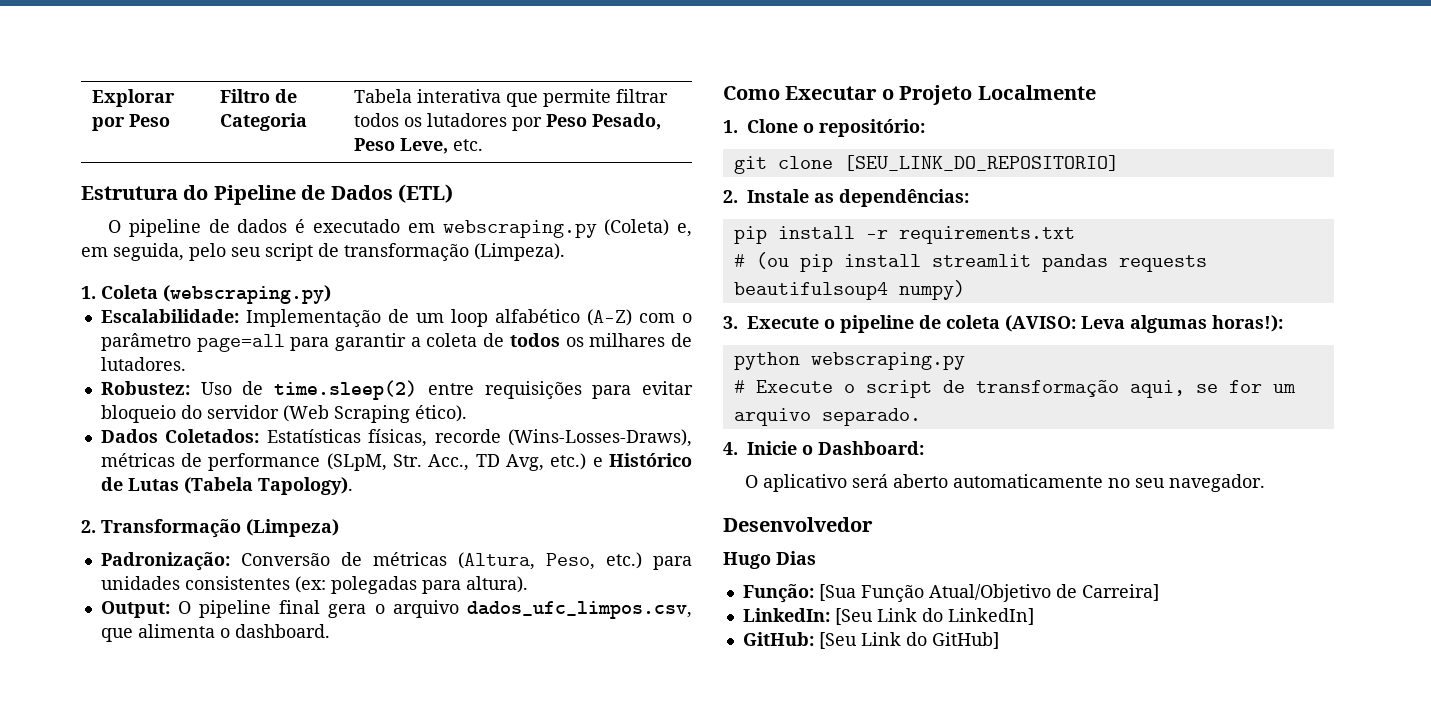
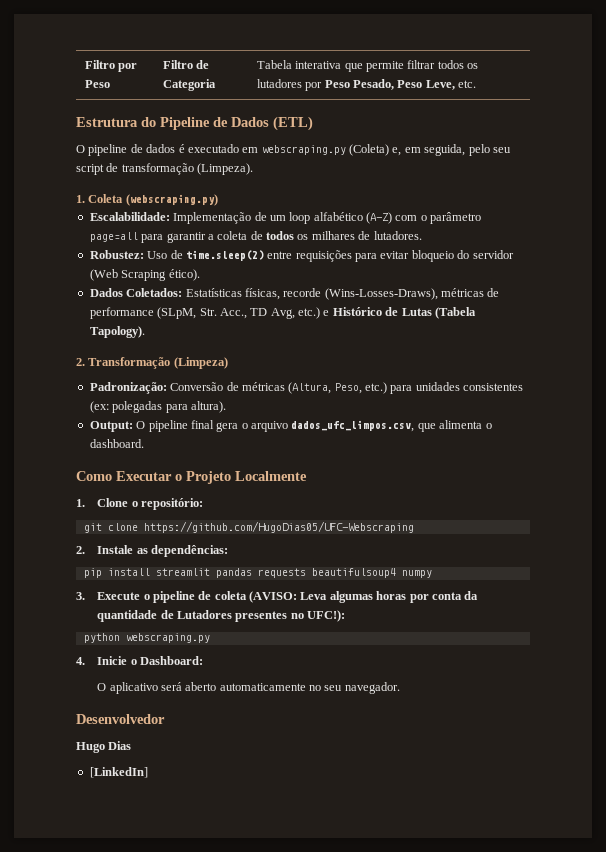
- Explorar por Peso | Filtro de Categoria | Tabela interativa que permite filtrar todos os lutadores por Peso Pesado, Peso Leve, etc.
+ Filtro por Peso | Filtro de Categoria | Tabela interativa que permite filtrar todos os lutadores por Peso Pesado, Peso Leve, etc.
- git clone [SEU_LINK_DO_REPOSITORIO]
+ git clone https://github.com/HugoDias05/UFC-Webscraping
- pip install -r requirements.txt
- # (ou pip install streamlit pandas requests beautifulsoup4 numpy)
+ pip install streamlit pandas requests beautifulsoup4 numpy
- 3. Execute o pipeline de coleta (AVISO: Leva algumas horas!):
+ 3. Execute o pipeline de coleta (AVISO: Leva algumas horas por conta da quantidade de Lutadores presentes no UFC!):
  python webscraping.py
- # Execute o script de transformação aqui, se for um arquivo separado.
- Função: [Sua Função Atual/Objetivo de Carreira]
- LinkedIn: [Seu Link do LinkedIn]
- GitHub: [Seu Link do GitHub]
+ [LinkedIn]

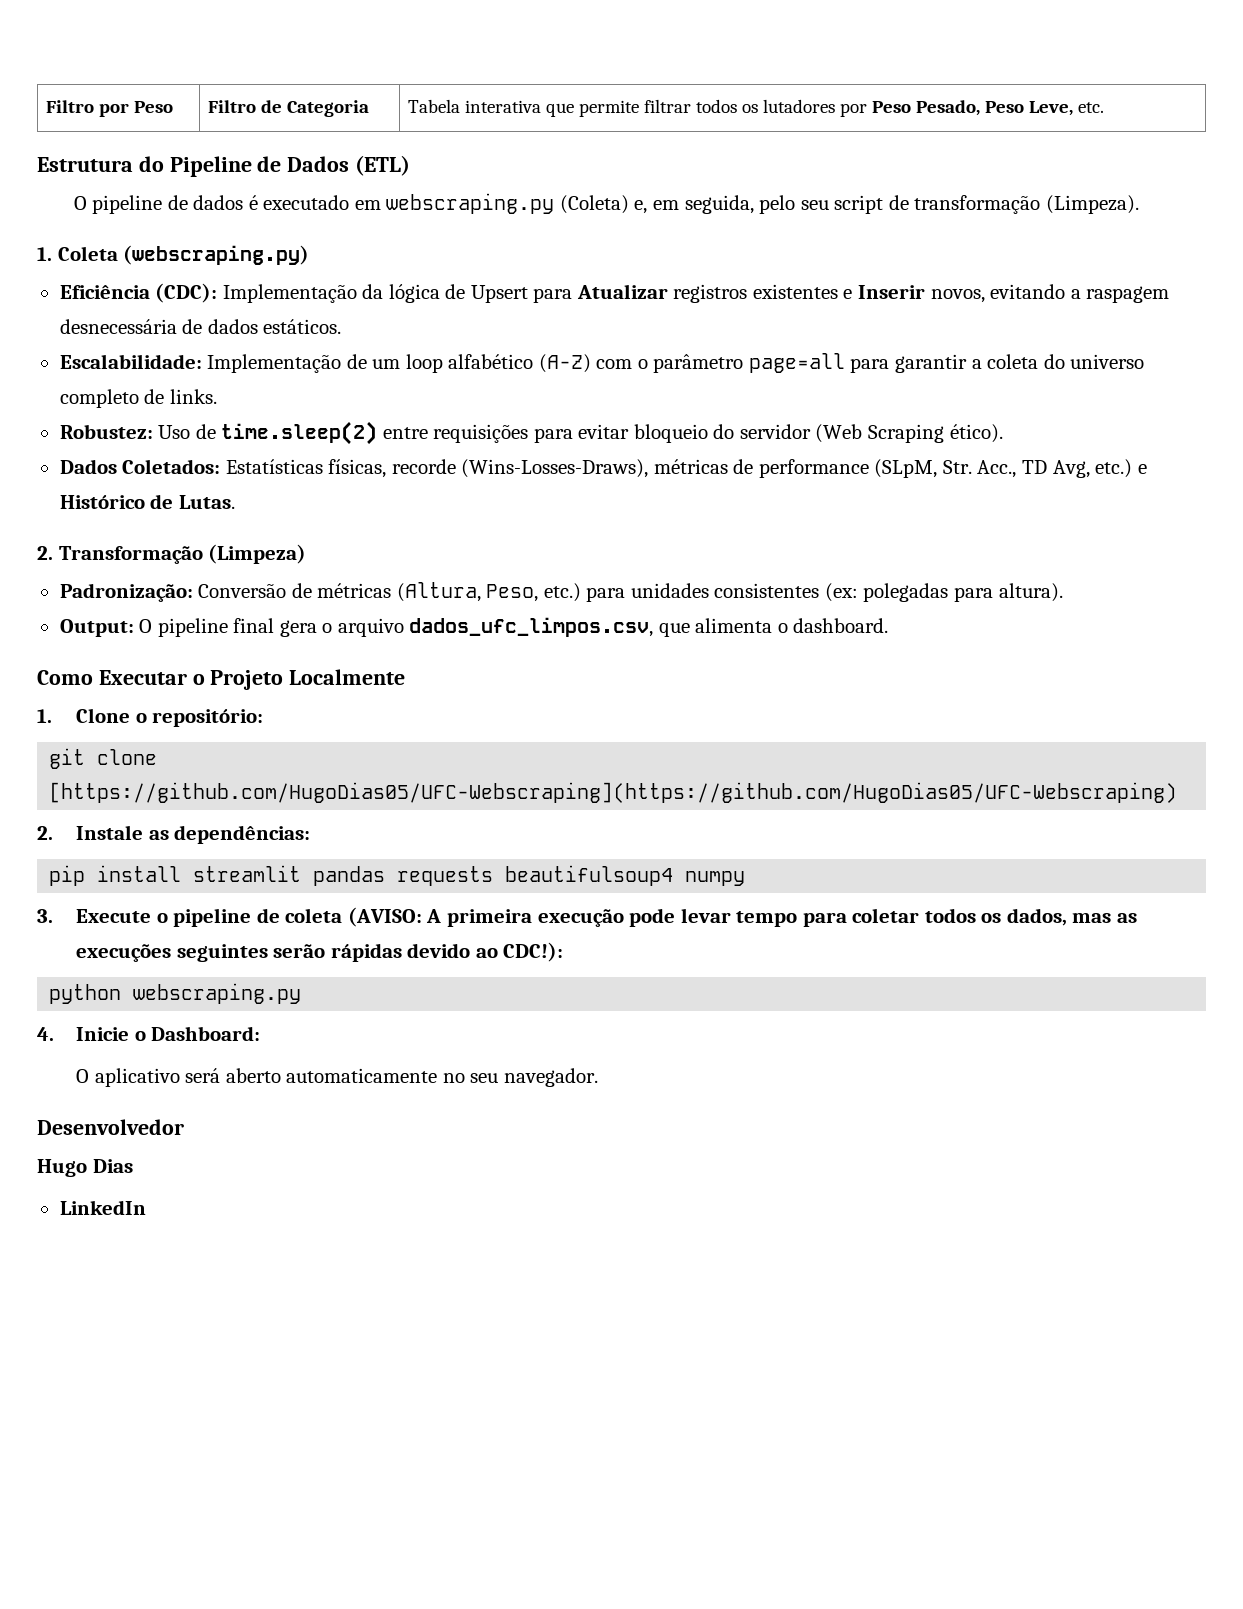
+ Eficiência (CDC): Implementação da lógica de Upsert para Atualizar registros existentes e Inserir novos, evitando a raspagem desnecessária de dados estáticos.
- Escalabilidade: Implementação de um loop alfabético (A-Z) com o parâmetro page=all para garantir a coleta de todos os milhares de lutadores.
+ Escalabilidade: Implementação de um loop alfabético (A-Z) com o parâmetro page=all para garantir a coleta do universo completo de links.
- Dados Coletados: Estatísticas físicas, recorde (Wins-Losses-Draws), métricas de performance (SLpM, Str. Acc., TD Avg, etc.) e Histórico de Lutas (Tabela Tapology).
+ Dados Coletados: Estatísticas físicas, recorde (Wins-Losses-Draws), métricas de performance (SLpM, Str. Acc., TD Avg, etc.) e Histórico de Lutas.
- git clone https://github.com/HugoDias05/UFC-Webscraping
+ git clone [https://github.com/HugoDias05/UFC-Webscraping](https://github.com/HugoDias05/UFC-Webscraping)
- 3. Execute o pipeline de coleta (AVISO: Leva algumas horas por conta da quantidade de Lutadores presentes no UFC!):
+ 3. Execute o pipeline de coleta (AVISO: A primeira execução pode levar tempo para coletar todos os dados, mas as execuções seguintes serão rápidas devido ao CDC!):
- [LinkedIn]
+ LinkedIn

